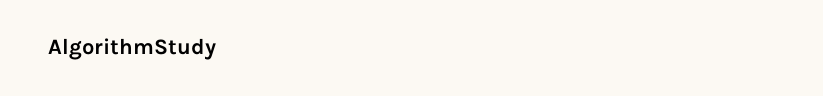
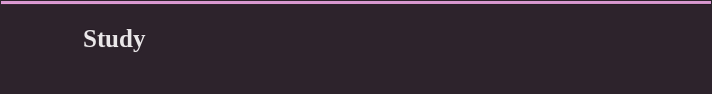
- AlgorithmStudy
+ Study

